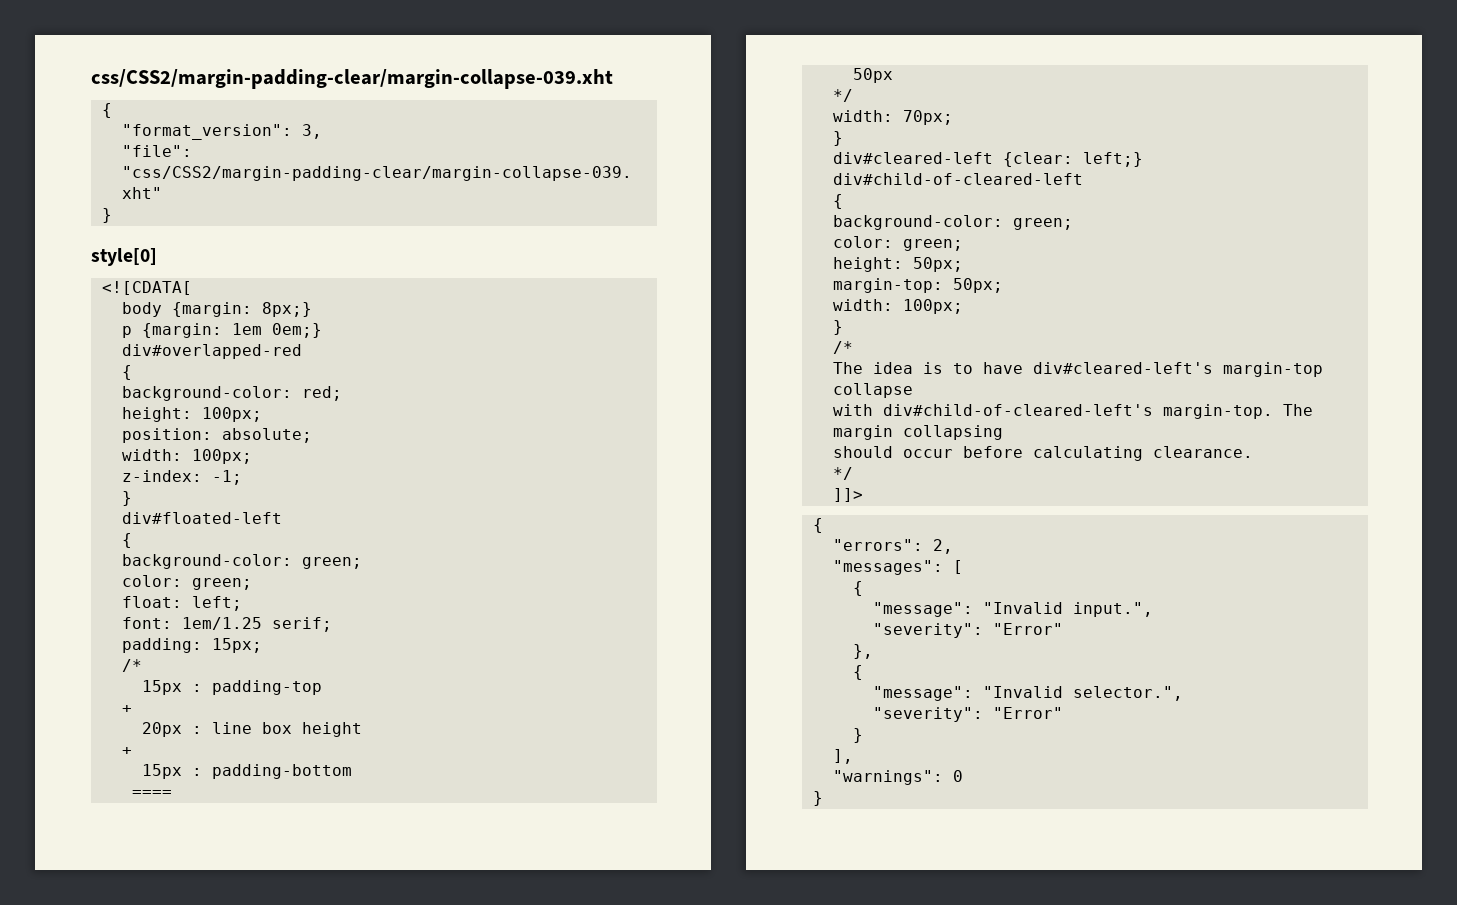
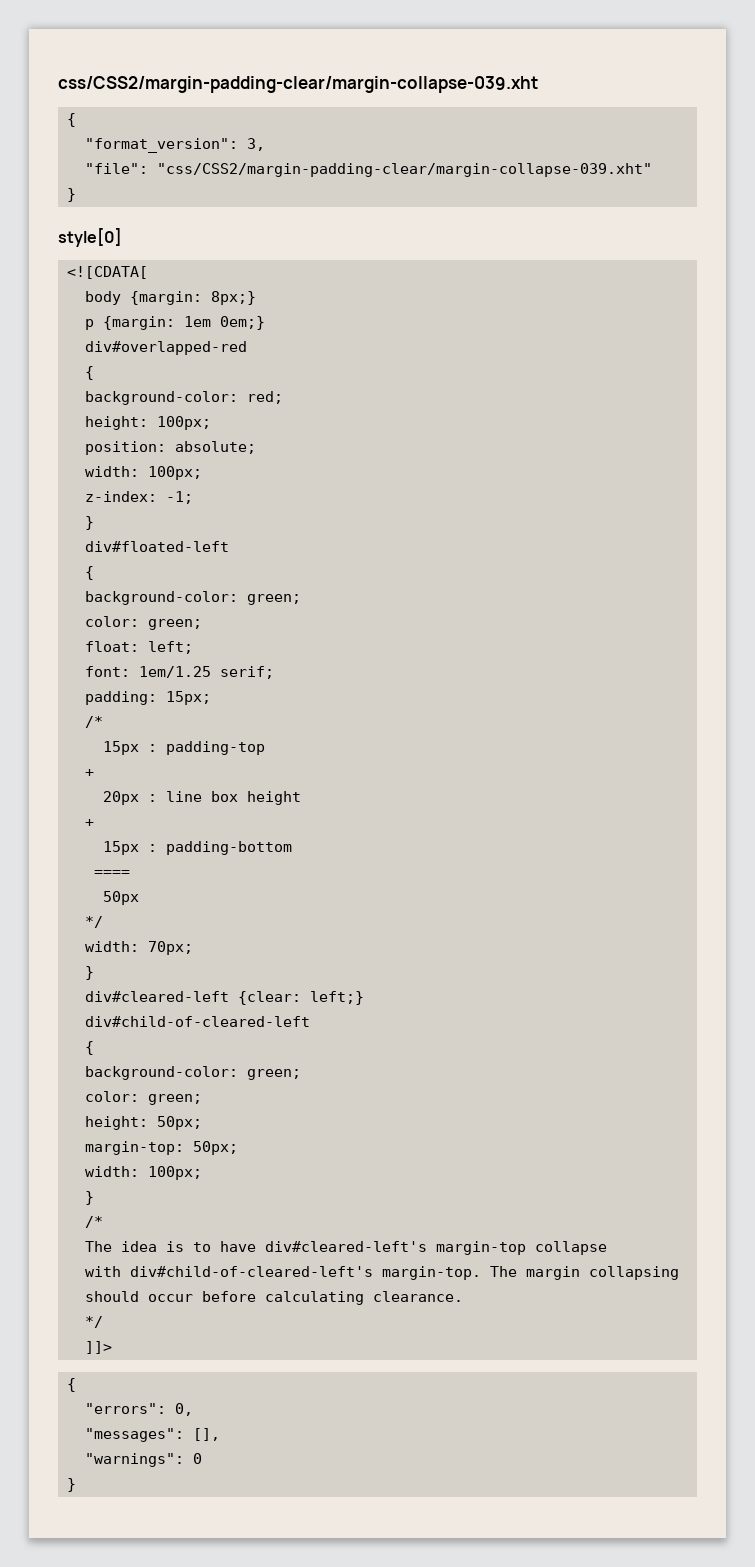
- "errors": 2,
+ "errors": 0,
- "messages": [
- {
- "message": "Invalid input.",
- "severity": "Error"
- },
- {
- "message": "Invalid selector.",
- "severity": "Error"
- }
- ],
+ "messages": [],

